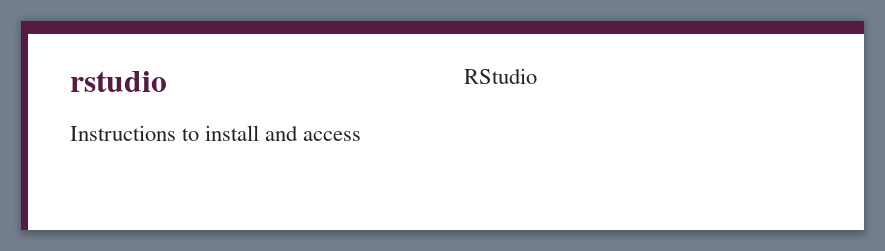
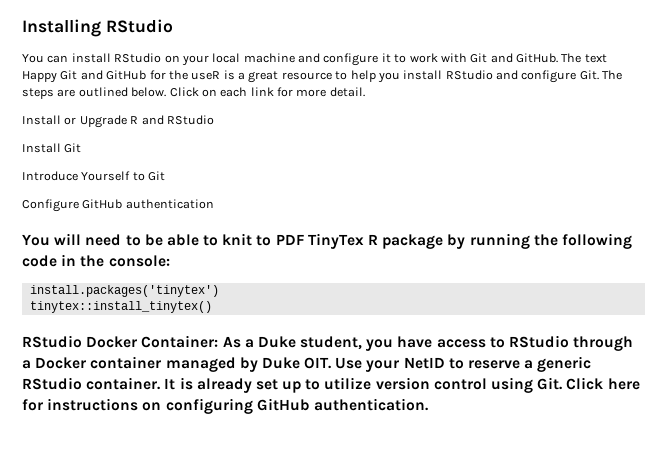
- rstudio
- Instructions to install and access RStudio
+ Installing RStudio
+ You can install RStudio on your local machine and configure it to work with Git and GitHub. The text Happy Git and GitHub for the useR is a great resource to help you install RStudio and configure Git. The steps are outlined below. Click on each link for more detail.
+ Install or Upgrade R and RStudio
+ Install Git
+ Introduce Yourself to Git
+ Configure GitHub authentication
+ You will need to be able to knit to PDF TinyTex R package by running the following code in the console:
+ install.packages('tinytex')
+ tinytex::install_tinytex()
+ RStudio Docker Container: As a Duke student, you have access to RStudio through a Docker container managed by Duke OIT. Use your NetID to reserve a generic RStudio container. It is already set up to utilize version control using Git. Click here for instructions on configuring GitHub authentication.

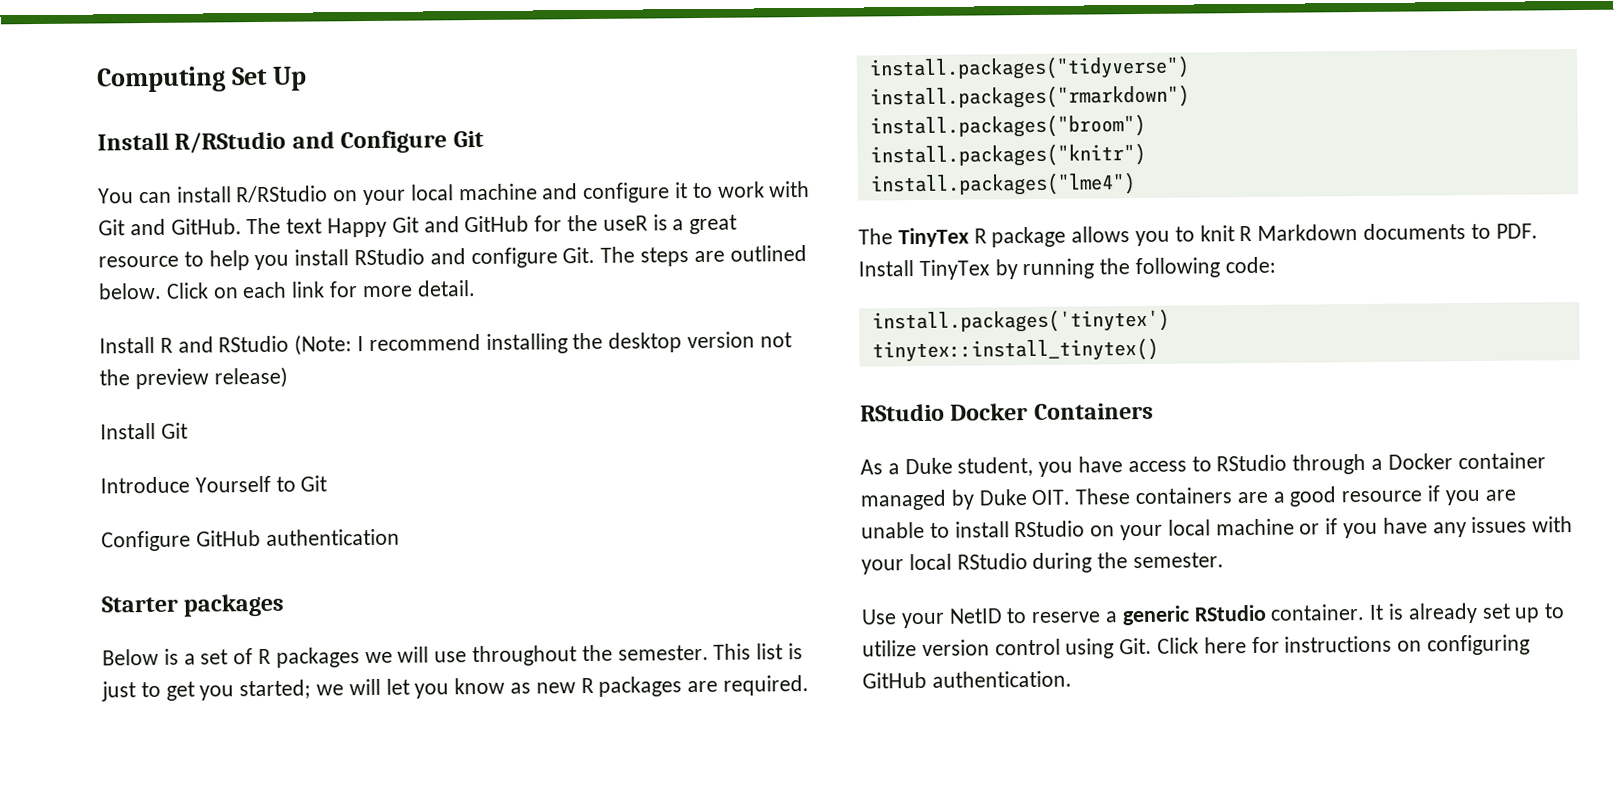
- Installing RStudio
+ Computing Set Up
+ Install R/RStudio and Configure Git
- You can install RStudio on your local machine and configure it to work with Git and GitHub.
+ You can install R/RStudio on your local machine and configure it to work with Git and GitHub.
- Install or Upgrade R and RStudio
+ Install R and RStudio (Note: I recommend installing the desktop version not the preview release)
- You will need to be able to knit to PDF TinyTex R package by running the following code in the console:
+ Starter packages
+ Below is a set of R packages we will use throughout the semester. This list is just to get you started; we will let you know as new R packages are required.
+ install.packages("tidyverse")
+ install.packages("rmarkdown")
+ install.packages("broom")
+ install.packages("knitr")
+ install.packages("lme4")
+ The TinyTex R package allows you to knit R Markdown documents to PDF. Install TinyTex by running the following code:
- RStudio Docker Container: As a Duke student, you have access to RStudio through a Docker container managed by Duke OIT. Use your NetID to reserve a generic RStudio container.
+ RStudio Docker Containers
+ As a Duke student, you have access to RStudio through a Docker container managed by Duke OIT. These containers are a good resource if you are unable to install RStudio on your local machine or if you have any issues with your local RStudio during the semester.
+ Use your NetID to reserve a generic RStudio container.

